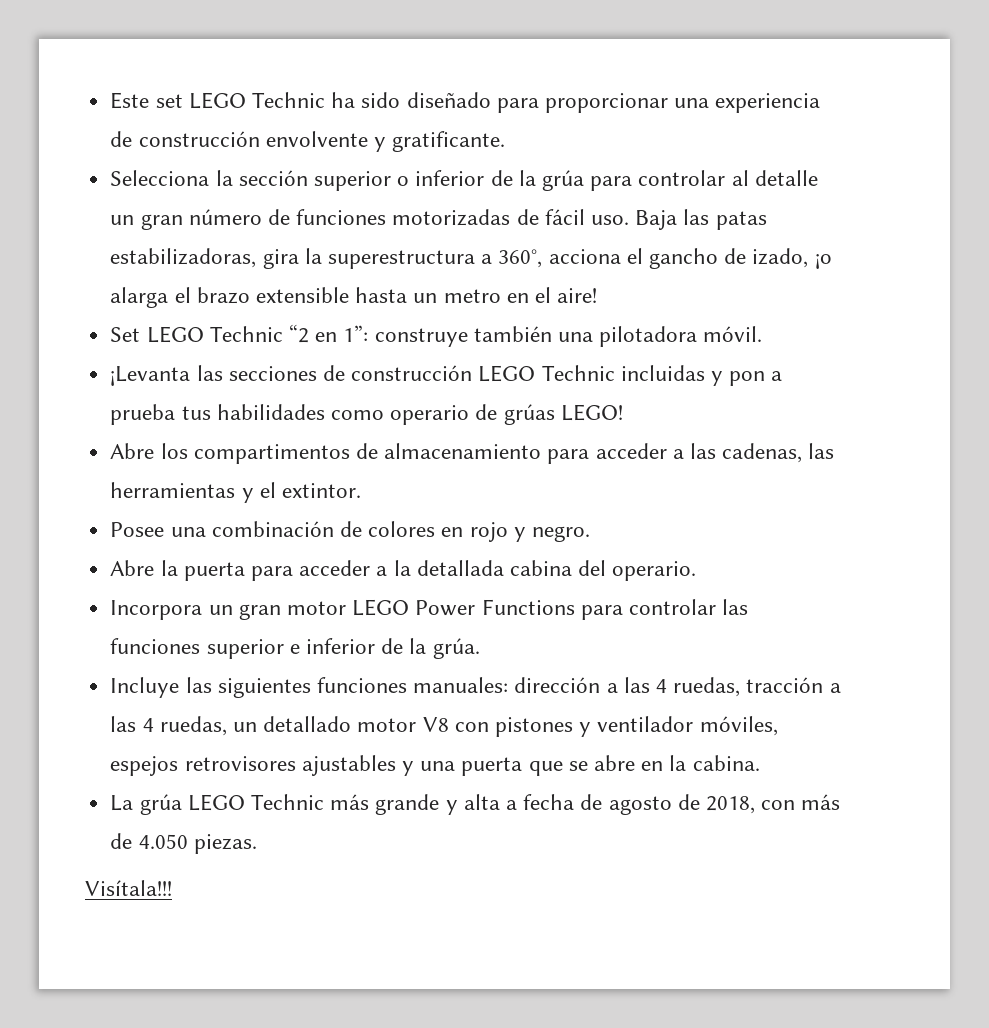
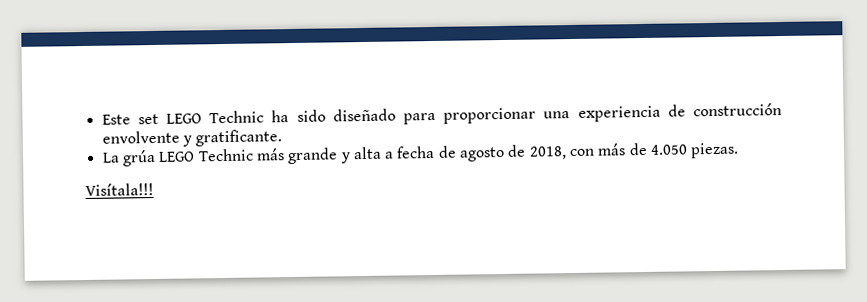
- Selecciona la sección superior o inferior de la grúa para controlar al detalle un gran número de funciones motorizadas de fácil uso. Baja las patas estabilizadoras, gira la superestructura a 360°, acciona el gancho de izado, ¡o alarga el brazo extensible hasta un metro en el aire!
- Set LEGO Technic “2 en 1”: construye también una pilotadora móvil.
- ¡Levanta las secciones de construcción LEGO Technic incluidas y pon a prueba tus habilidades como operario de grúas LEGO!
- Abre los compartimentos de almacenamiento para acceder a las cadenas, las herramientas y el extintor.
- Posee una combinación de colores en rojo y negro.
- Abre la puerta para acceder a la detallada cabina del operario.
- Incorpora un gran motor LEGO Power Functions para controlar las funciones superior e inferior de la grúa.
- Incluye las siguientes funciones manuales: dirección a las 4 ruedas, tracción a las 4 ruedas, un detallado motor V8 con pistones y ventilador móviles, espejos retrovisores ajustables y una puerta que se abre en la cabina.

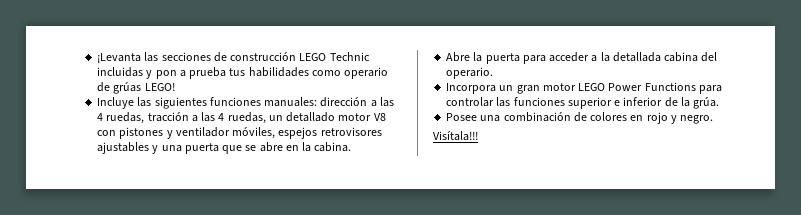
- Este set LEGO Technic ha sido diseñado para proporcionar una experiencia de construcción envolvente y gratificante.
- La grúa LEGO Technic más grande y alta a fecha de agosto de 2018, con más de 4.050 piezas.
+ ¡Levanta las secciones de construcción LEGO Technic incluidas y pon a prueba tus habilidades como operario de grúas LEGO!
+ Incluye las siguientes funciones manuales: dirección a las 4 ruedas, tracción a las 4 ruedas, un detallado motor V8 con pistones y ventilador móviles, espejos retrovisores ajustables y una puerta que se abre en la cabina.
+ Abre la puerta para acceder a la detallada cabina del operario.
+ Incorpora un gran motor LEGO Power Functions para controlar las funciones superior e inferior de la grúa.
+ Posee una combinación de colores en rojo y negro.

